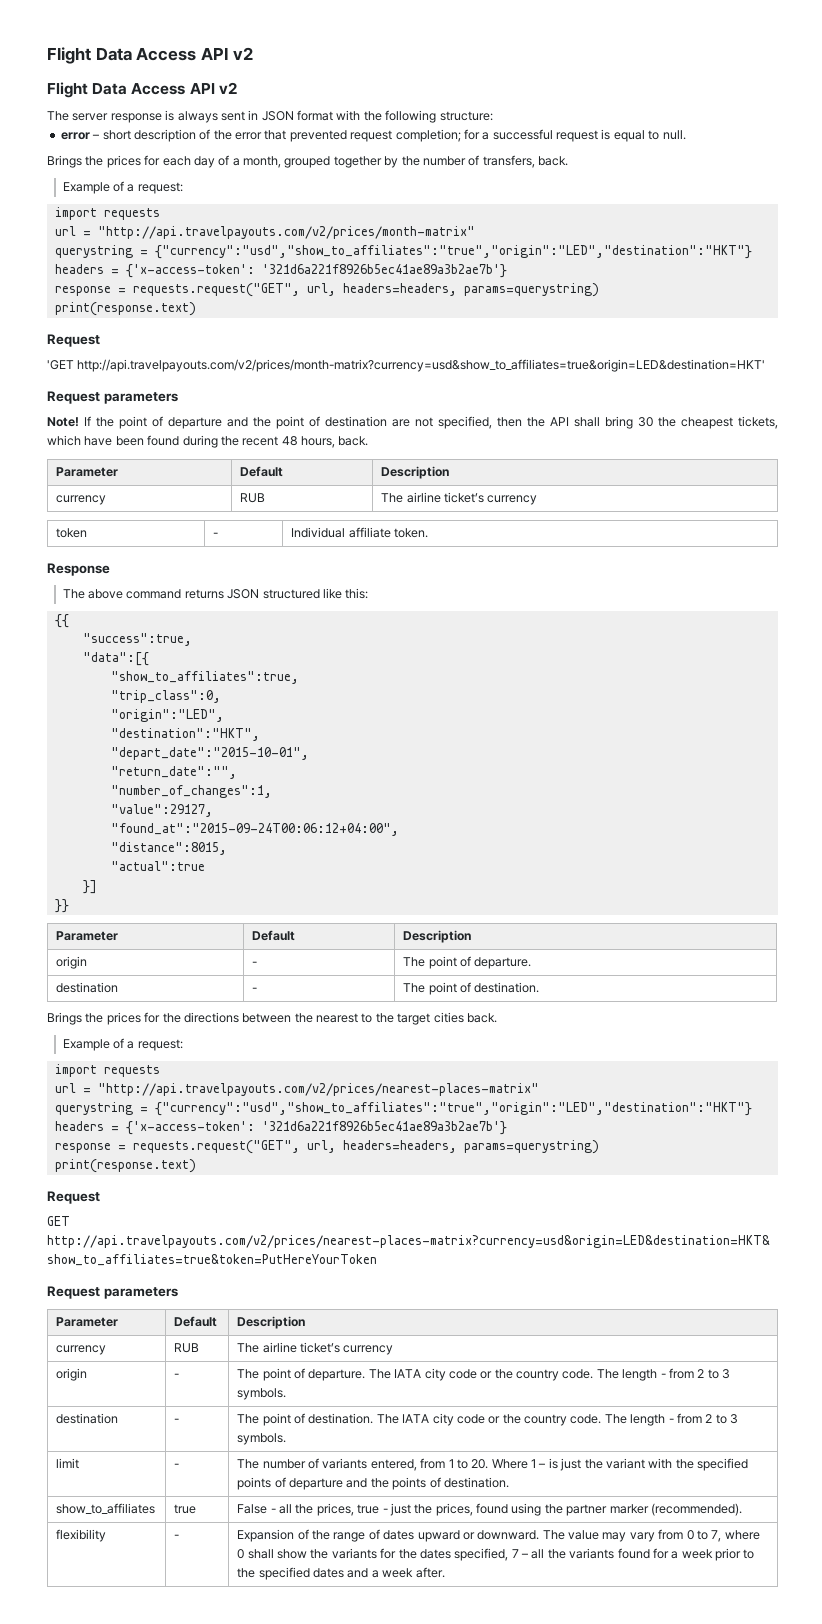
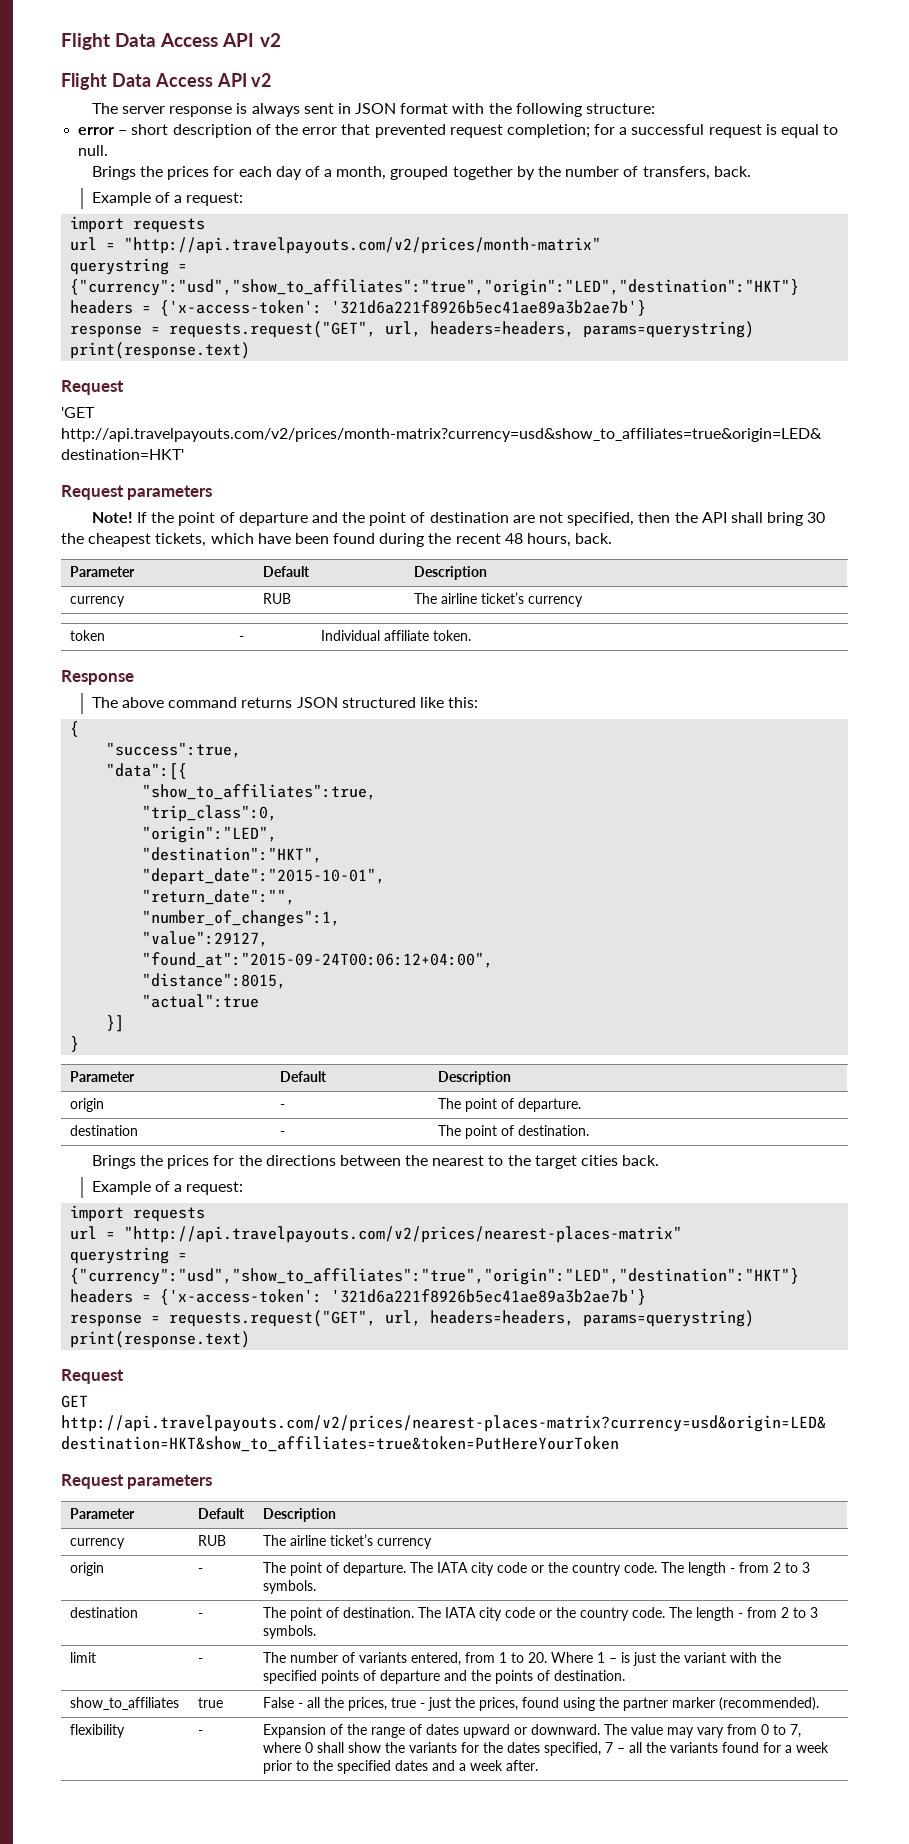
- {{
+ {
- }}
+ }

